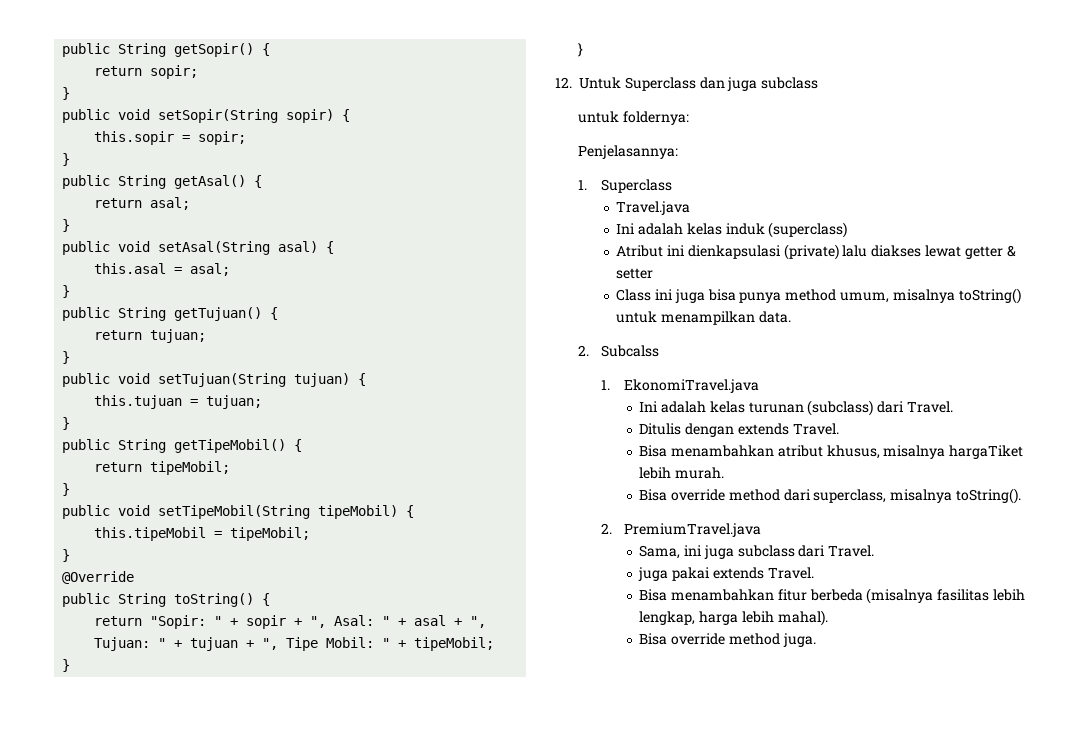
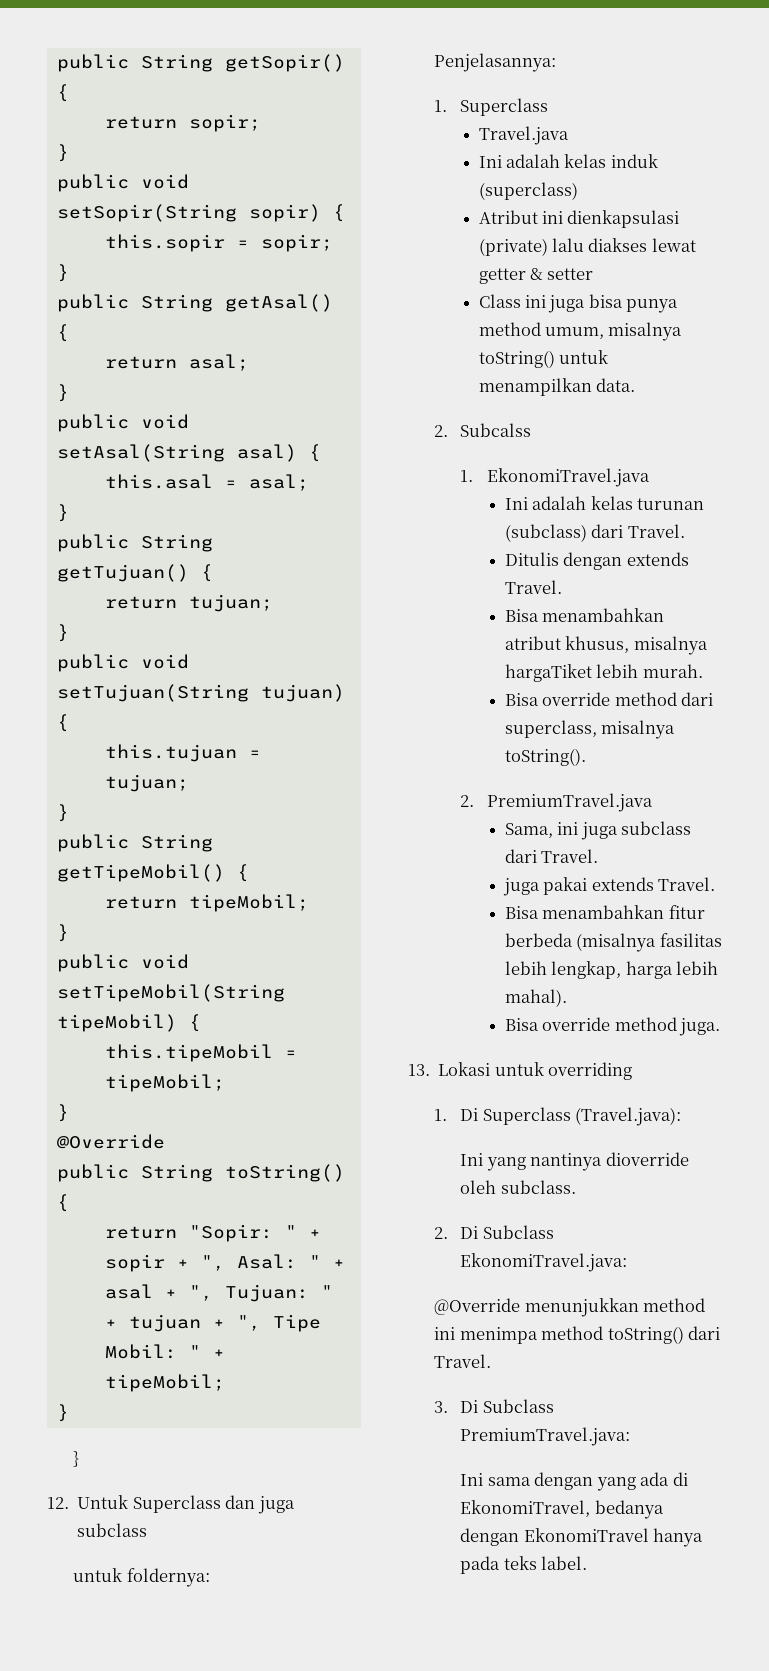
+ 13. Lokasi untuk overriding
+ 1. Di Superclass (Travel.java):
+ Ini yang nantinya dioverride oleh subclass.
+ 2. Di Subclass EkonomiTravel.java:
+ @Override menunjukkan method ini menimpa method toString() dari Travel.
+ 3. Di Subclass PremiumTravel.java:
+ Ini sama dengan yang ada di EkonomiTravel, bedanya dengan EkonomiTravel hanya pada teks label.

